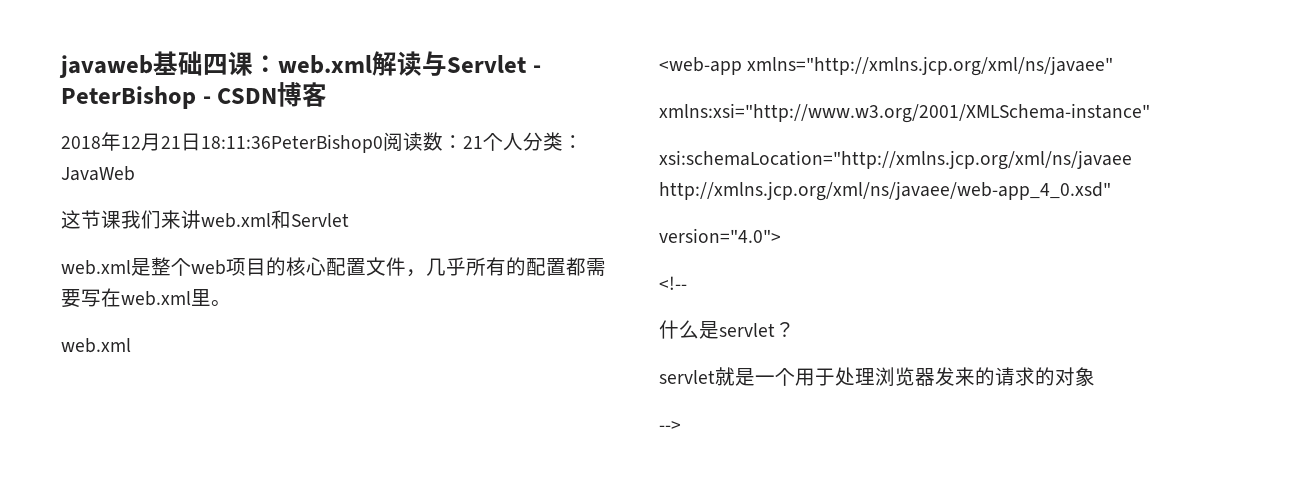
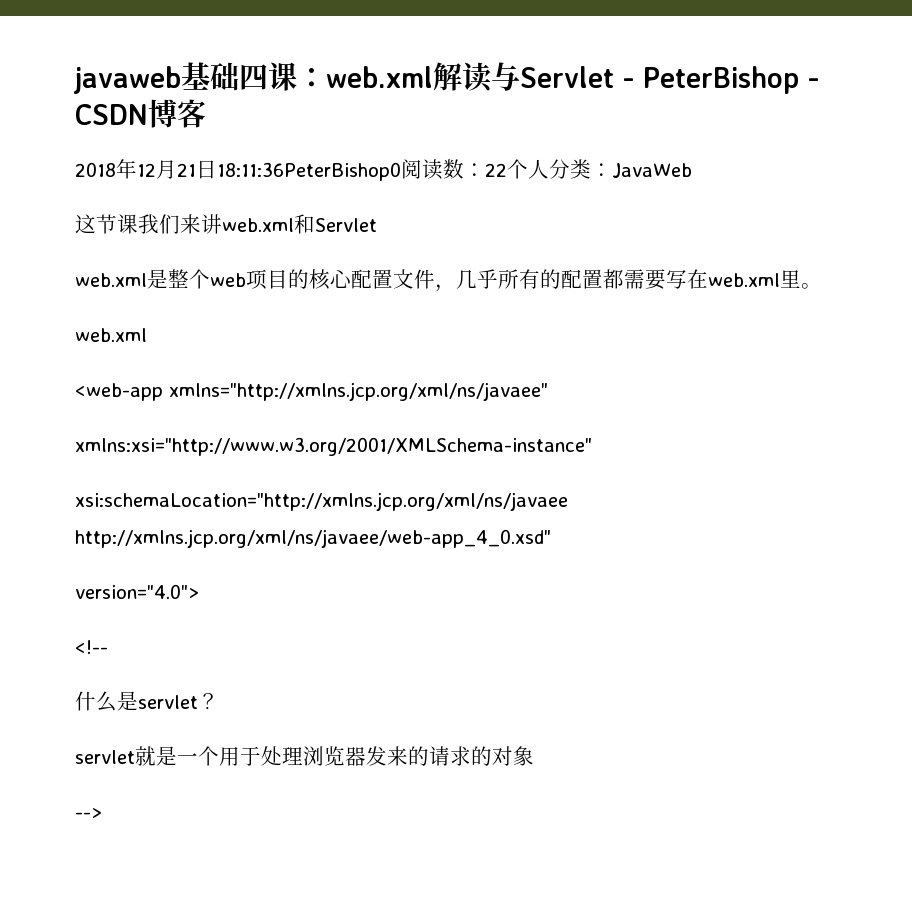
- 2018年12月21日18:11:36PeterBishop0阅读数：21个人分类：JavaWeb
+ 2018年12月21日18:11:36PeterBishop0阅读数：22个人分类：JavaWeb

